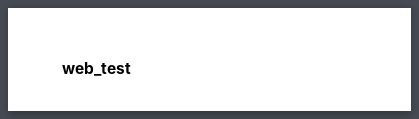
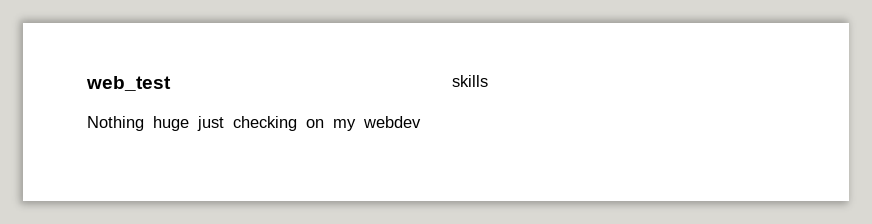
+ Nothing huge just checking on my webdev skills

